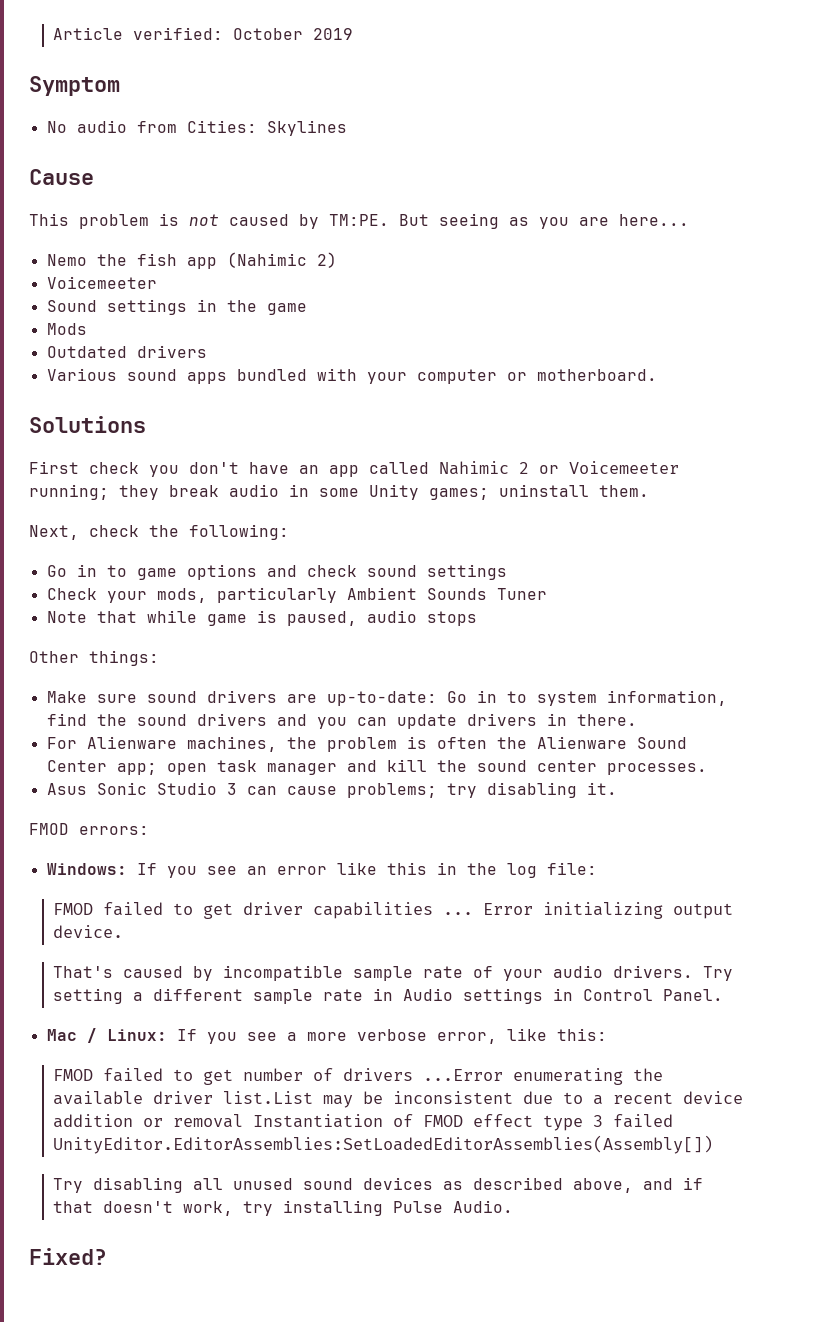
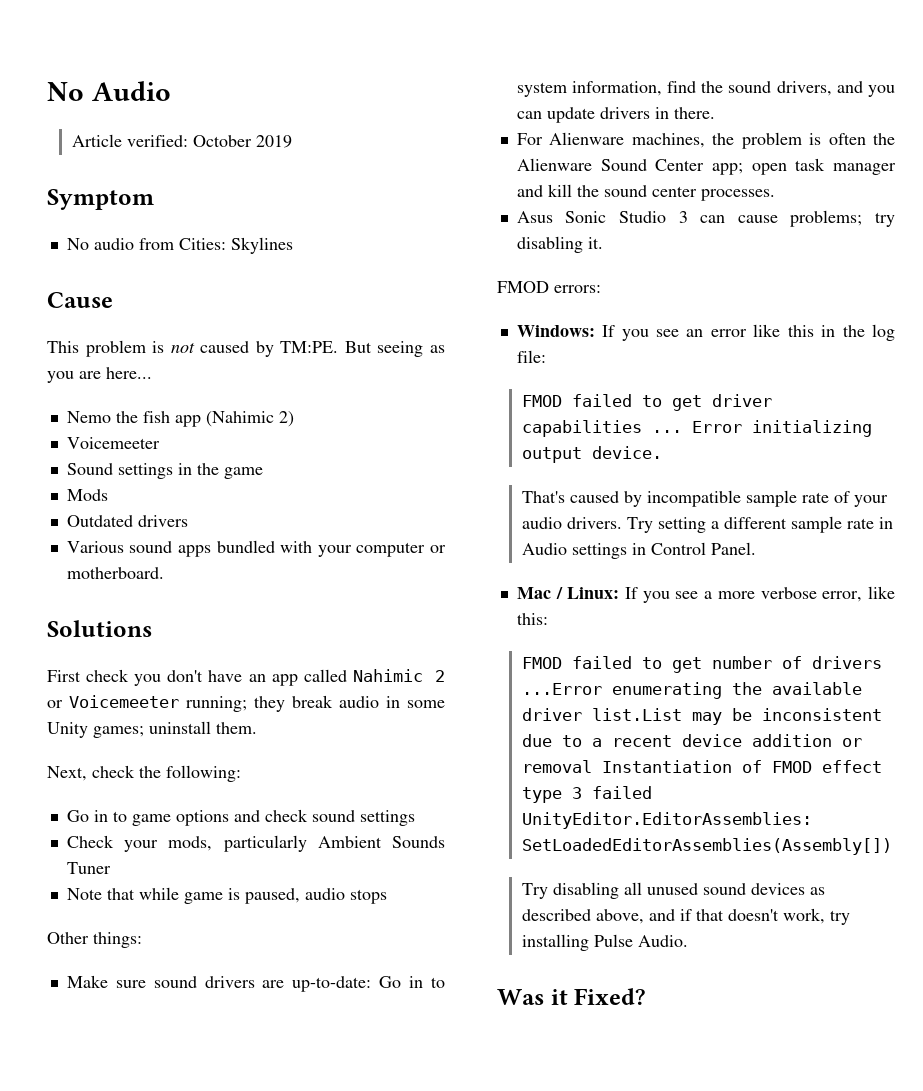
+ No Audio
- Make sure sound drivers are up-to-date: Go in to system information, find the sound drivers and you can update drivers in there.
+ Make sure sound drivers are up-to-date: Go in to system information, find the sound drivers, and you can update drivers in there.
- Fixed?
+ Was it Fixed?

